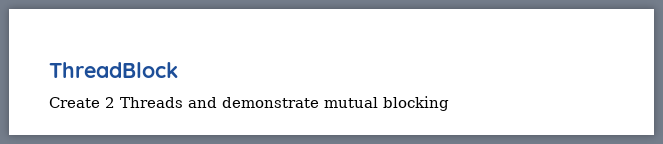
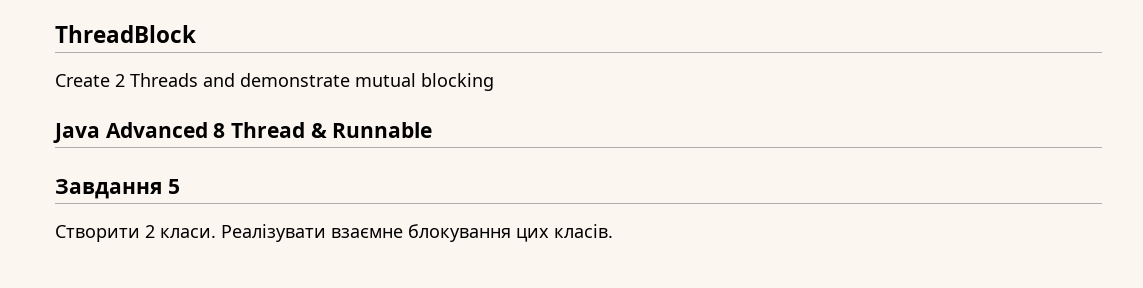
+ Java Advanced 8 Thread & Runnable
+ Завдання 5
+ Створити 2 класи. Реалізувати взаємне блокування цих класів.

